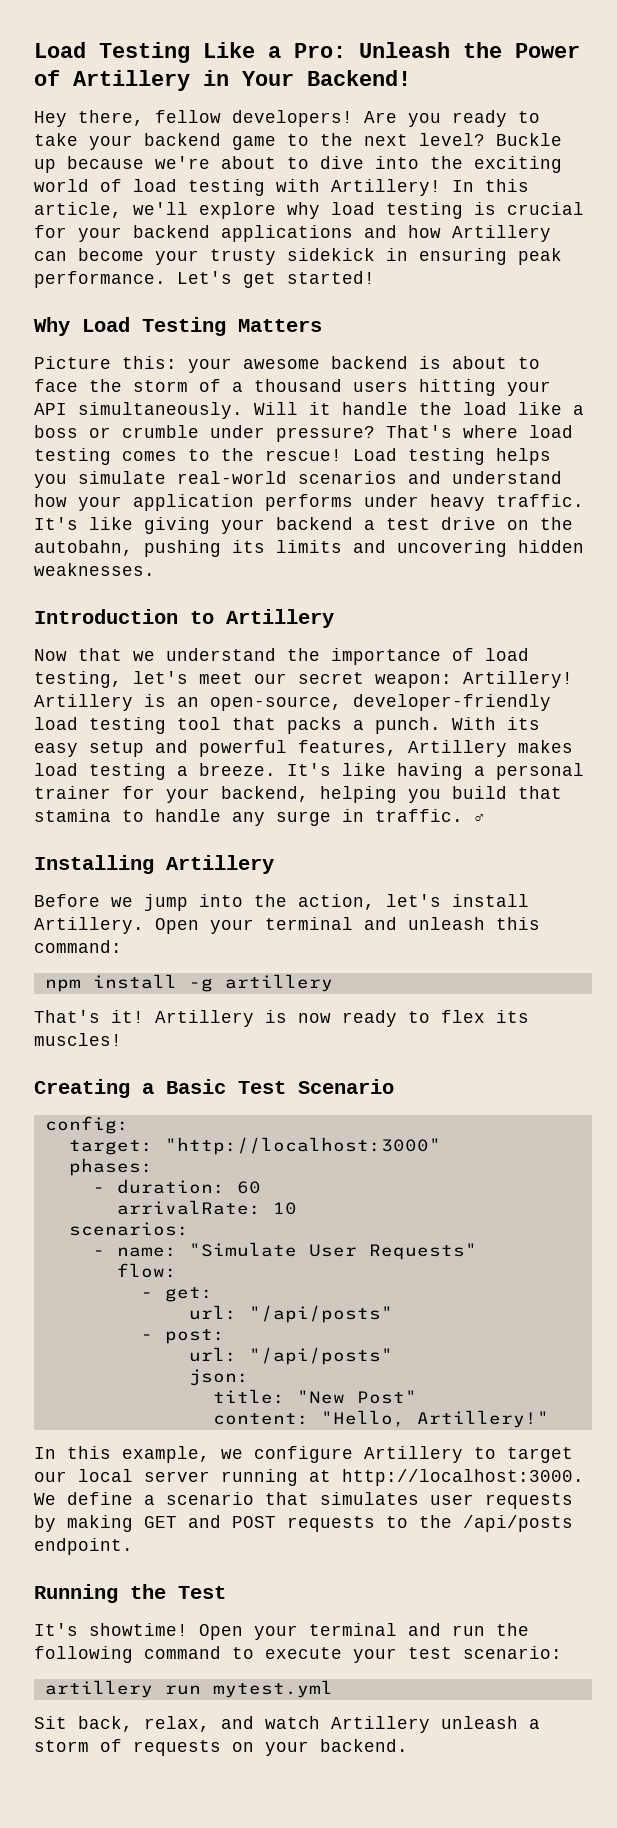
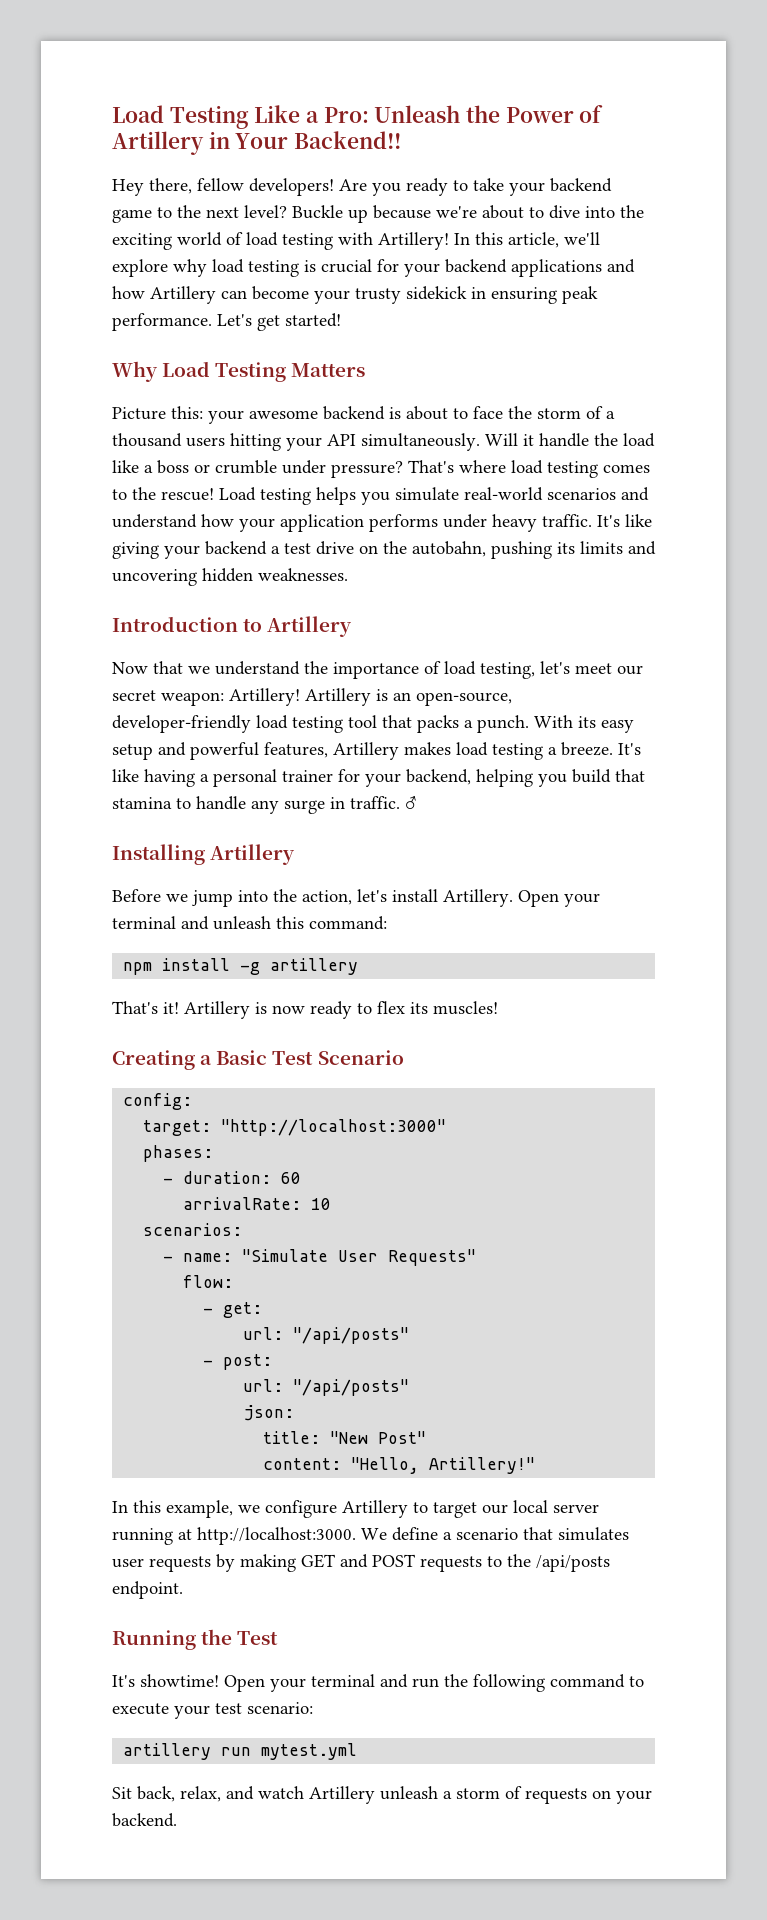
- Load Testing Like a Pro: Unleash the Power of Artillery in Your Backend!
+ Load Testing Like a Pro: Unleash the Power of Artillery in Your Backend!!

